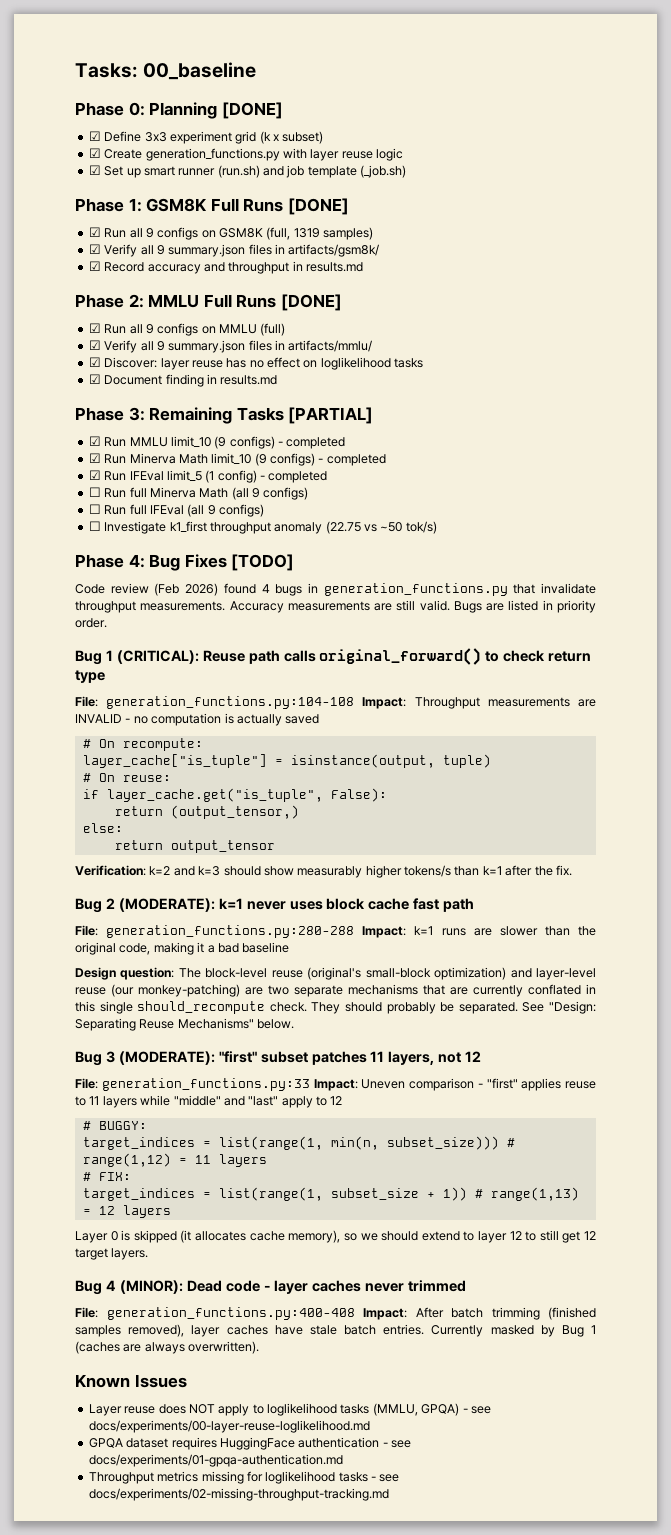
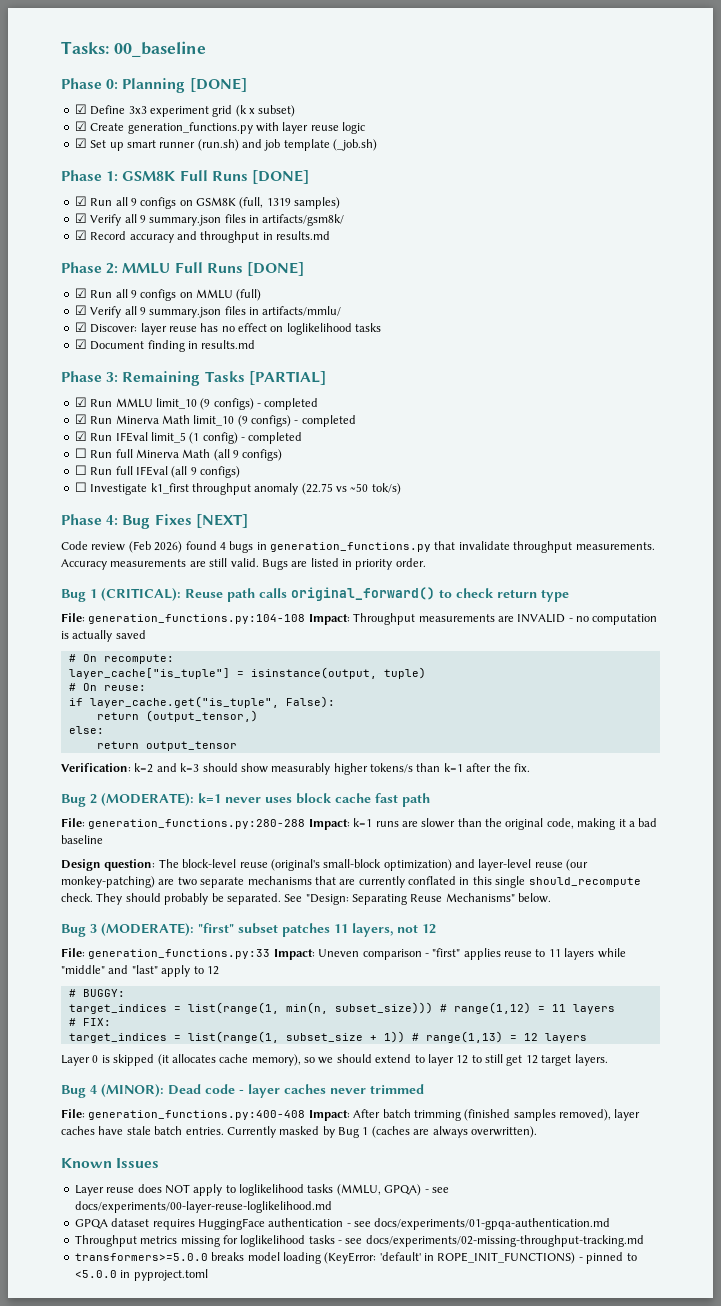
- Phase 4: Bug Fixes [TODO]
+ Phase 4: Bug Fixes [NEXT]
+ transformers>=5.0.0 breaks model loading (KeyError: 'default' in ROPE_INIT_FUNCTIONS) - pinned to <5.0.0 in pyproject.toml

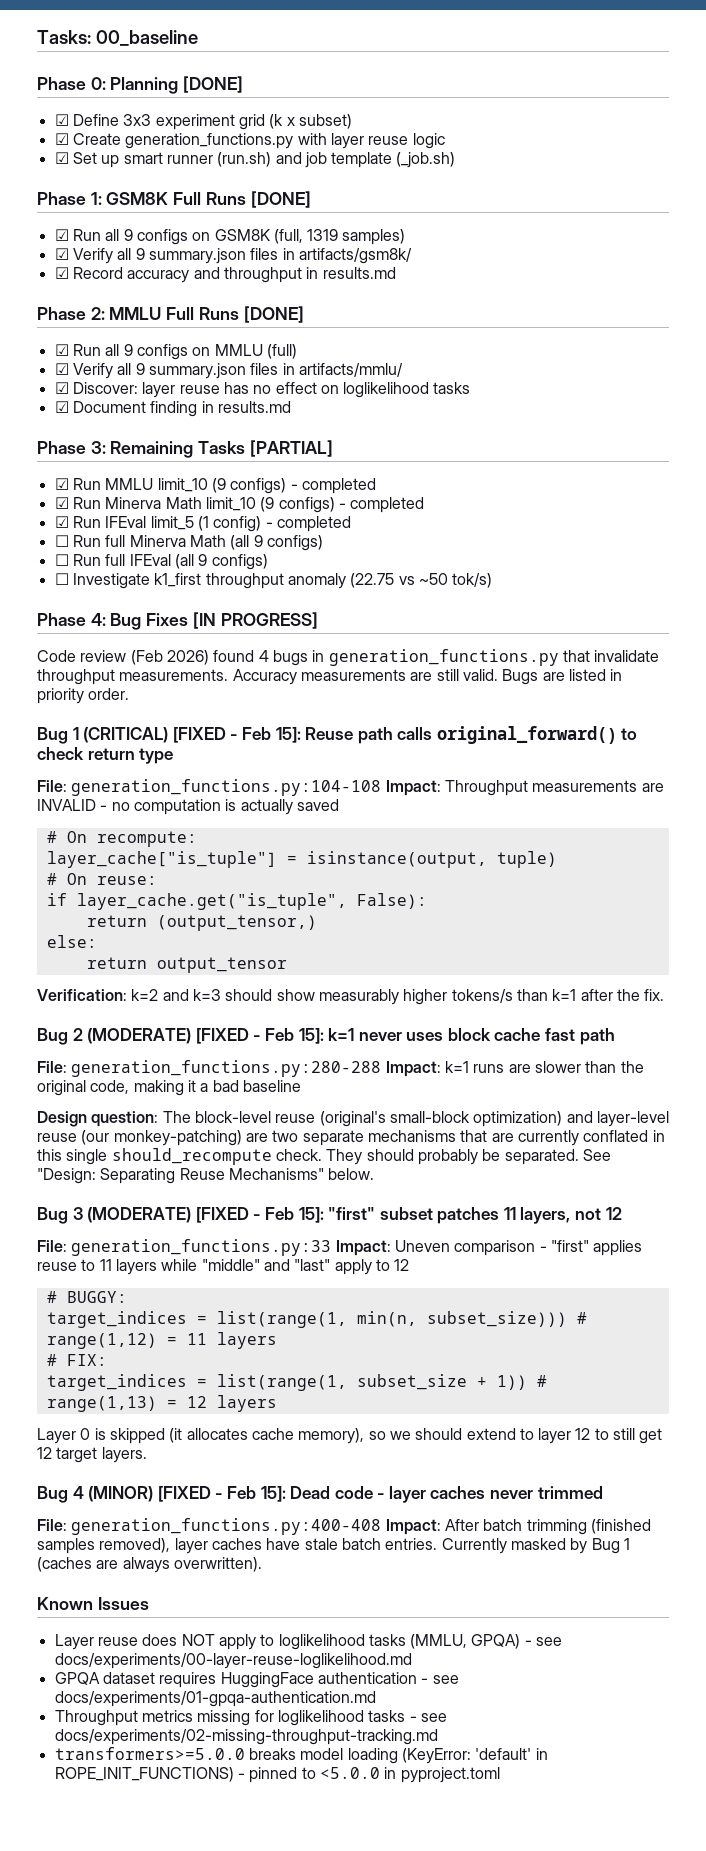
- Phase 4: Bug Fixes [NEXT]
+ Phase 4: Bug Fixes [IN PROGRESS]
- Bug 1 (CRITICAL): Reuse path calls original_forward() to check return type
+ Bug 1 (CRITICAL) [FIXED - Feb 15]: Reuse path calls original_forward() to check return type
- Bug 2 (MODERATE): k=1 never uses block cache fast path
+ Bug 2 (MODERATE) [FIXED - Feb 15]: k=1 never uses block cache fast path
- Bug 3 (MODERATE): "first" subset patches 11 layers, not 12
+ Bug 3 (MODERATE) [FIXED - Feb 15]: "first" subset patches 11 layers, not 12
- Bug 4 (MINOR): Dead code - layer caches never trimmed
+ Bug 4 (MINOR) [FIXED - Feb 15]: Dead code - layer caches never trimmed

